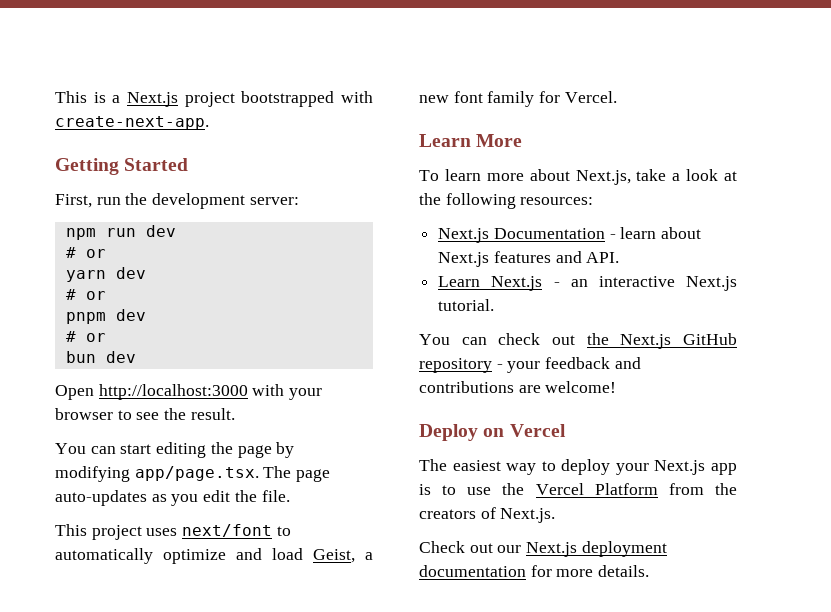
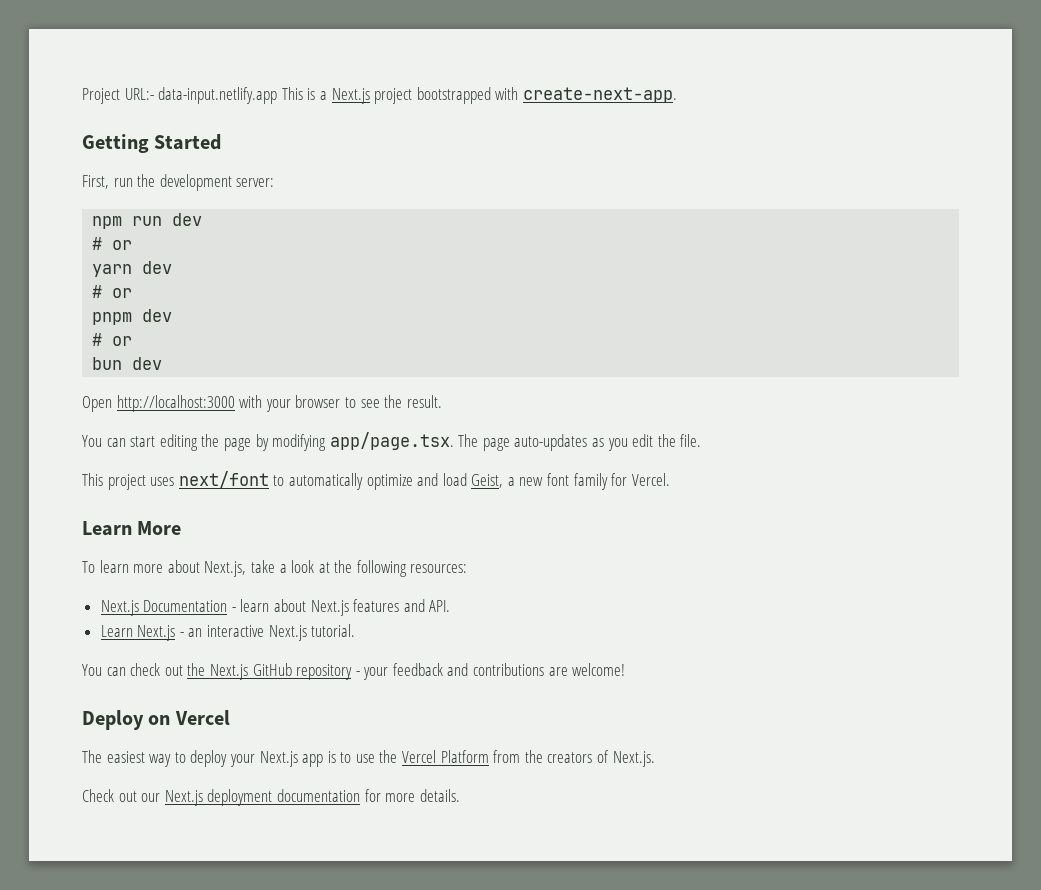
- This is a Next.js project bootstrapped with create-next-app.
+ Project URL:- data-input.netlify.app This is a Next.js project bootstrapped with create-next-app.

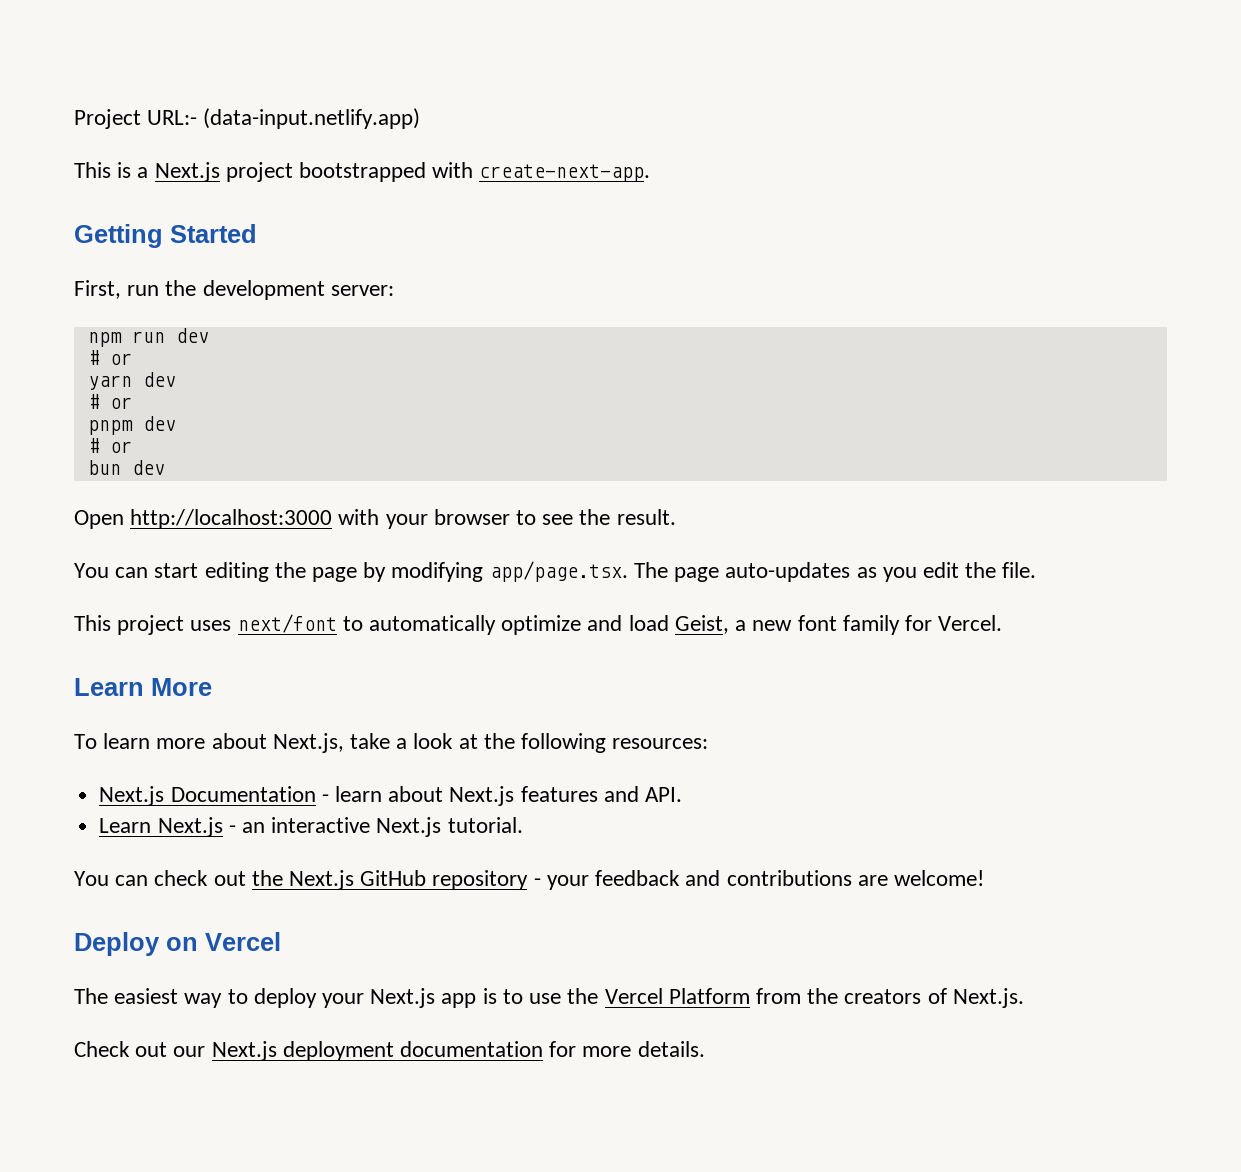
- Project URL:- data-input.netlify.app This is a Next.js project bootstrapped with create-next-app.
+ Project URL:- (data-input.netlify.app)
+ This is a Next.js project bootstrapped with create-next-app.

